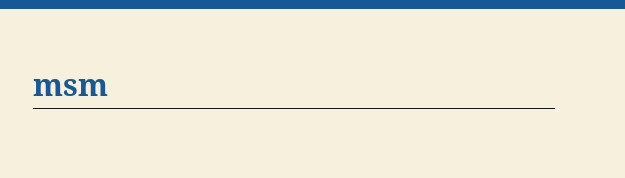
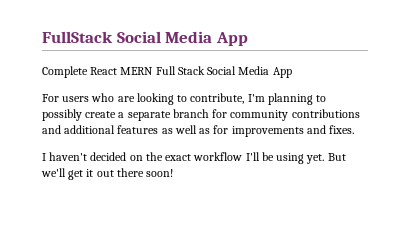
- msm
+ FullStack Social Media App
+ Complete React MERN Full Stack Social Media App
+ For users who are looking to contribute, I'm planning to possibly create a separate branch for community contributions and additional features as well as for improvements and fixes.
+ I haven't decided on the exact workflow I'll be using yet. But we'll get it out there soon!

